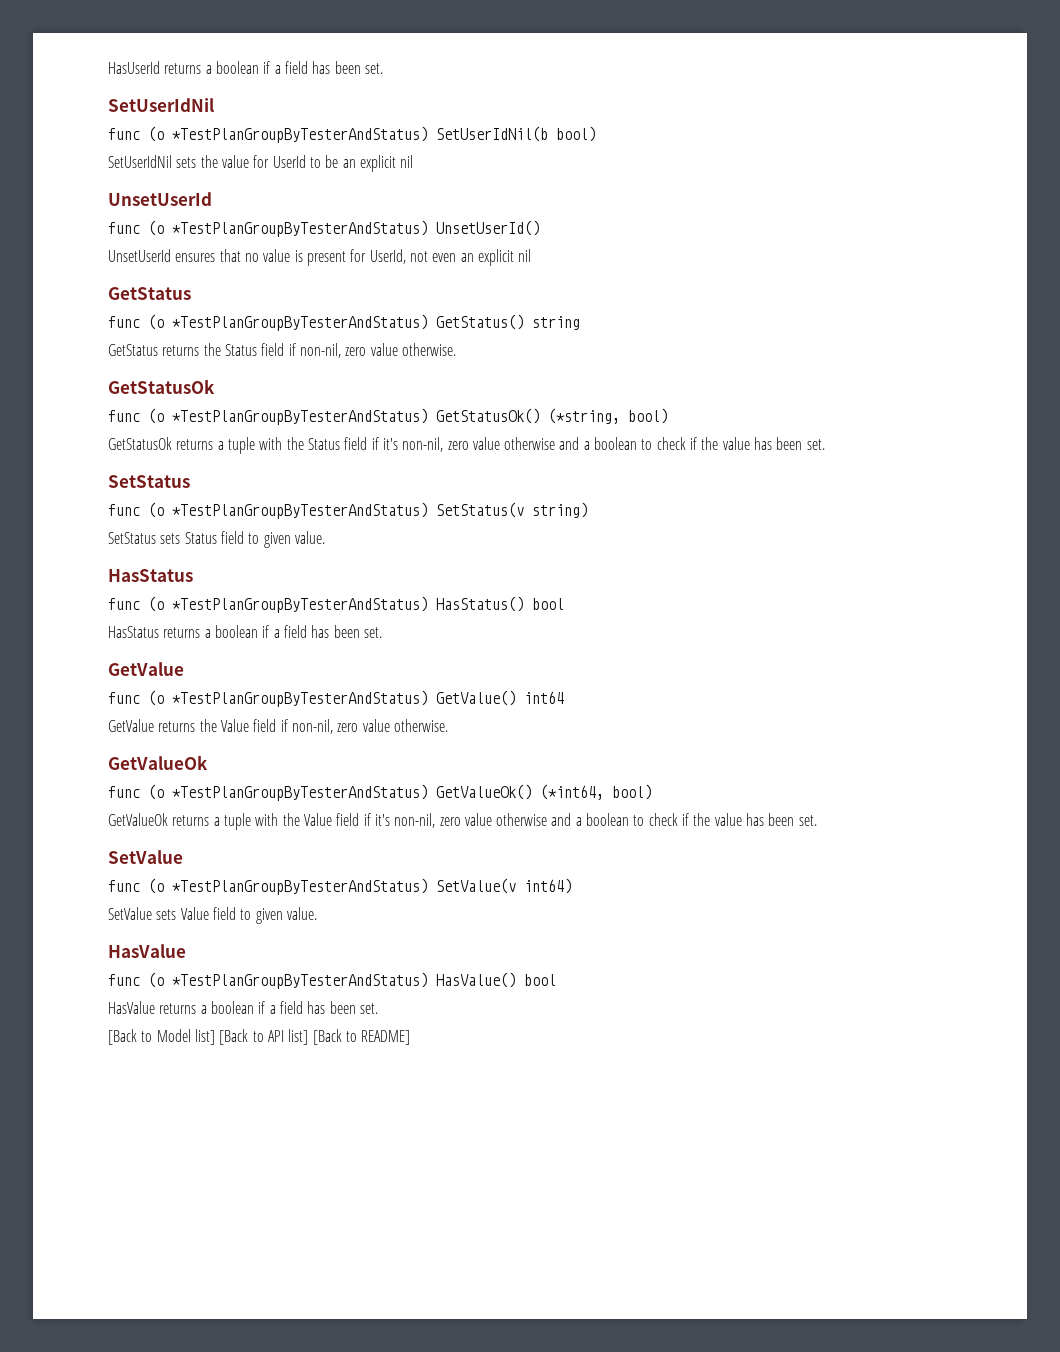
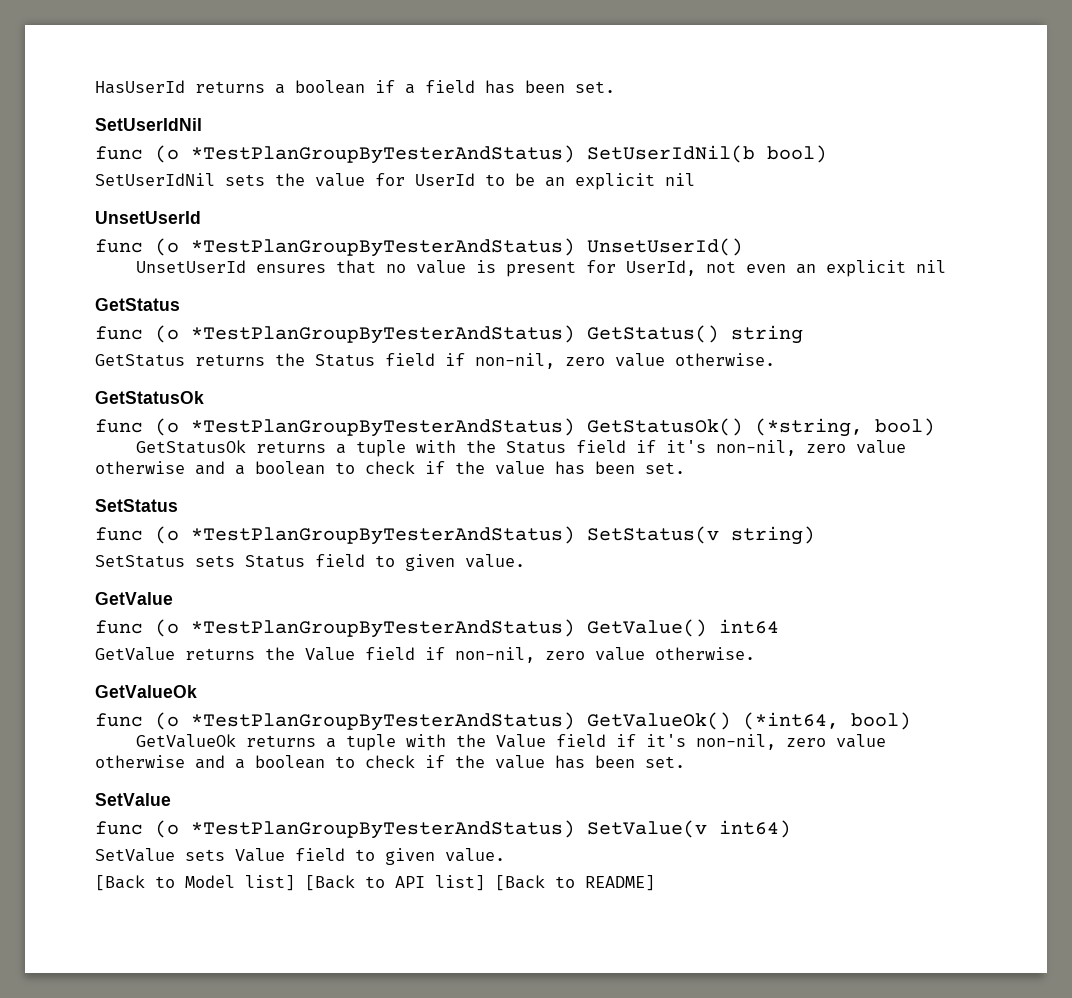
  SetStatus sets Status field to given value.
- HasStatus
- func (o *TestPlanGroupByTesterAndStatus) HasStatus() bool
- HasStatus returns a boolean if a field has been set.
  SetValue sets Value field to given value.
- HasValue
- func (o *TestPlanGroupByTesterAndStatus) HasValue() bool
- HasValue returns a boolean if a field has been set.

